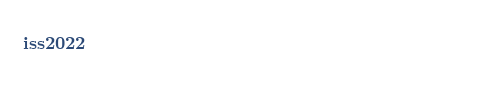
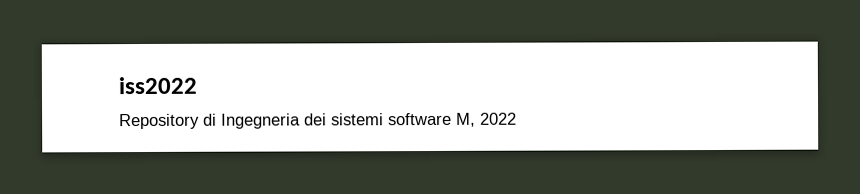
+ Repository di Ingegneria dei sistemi software M, 2022

